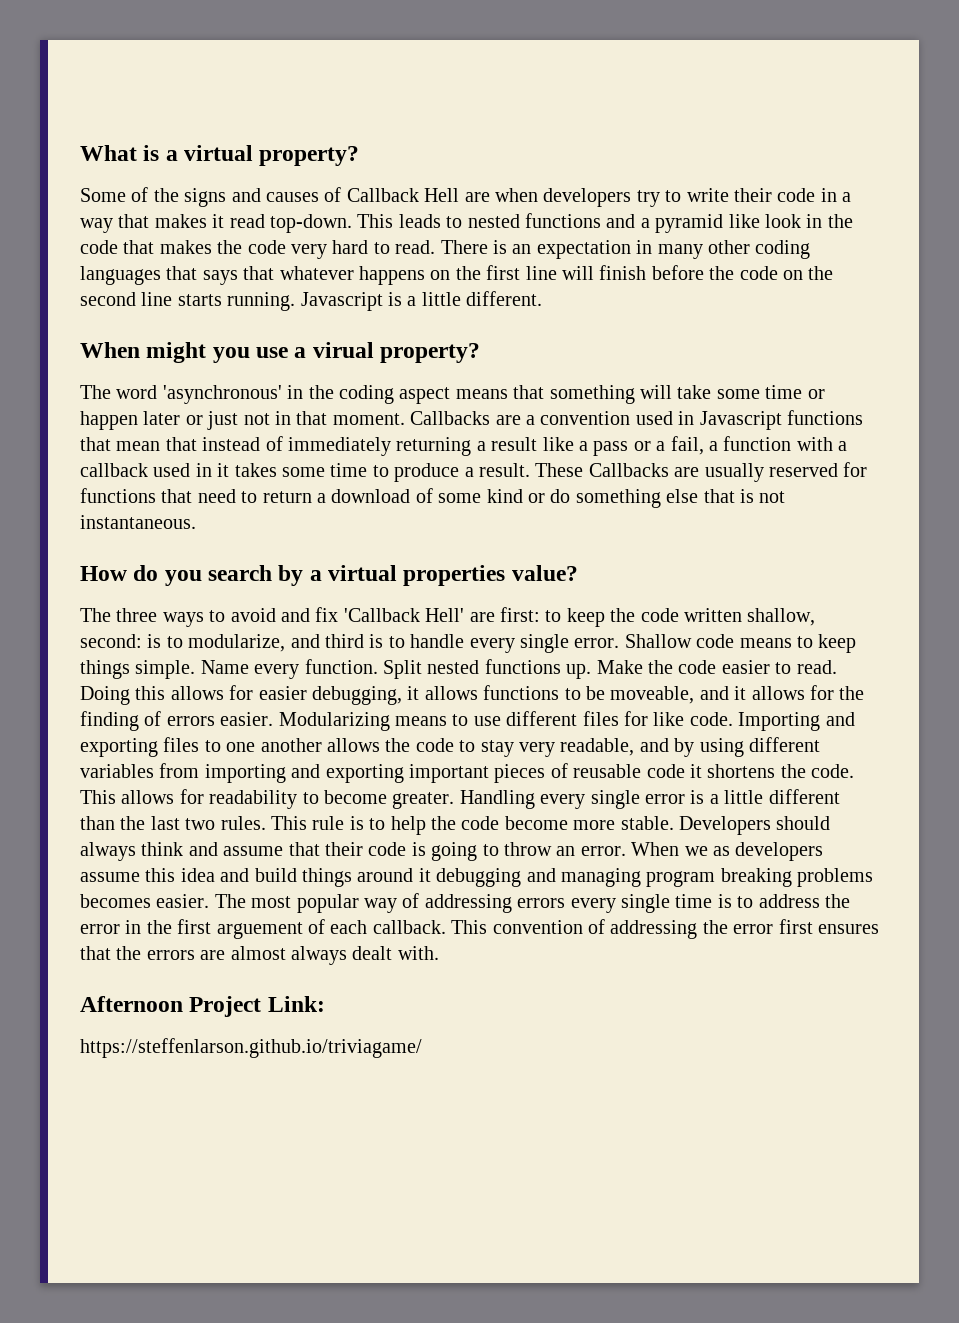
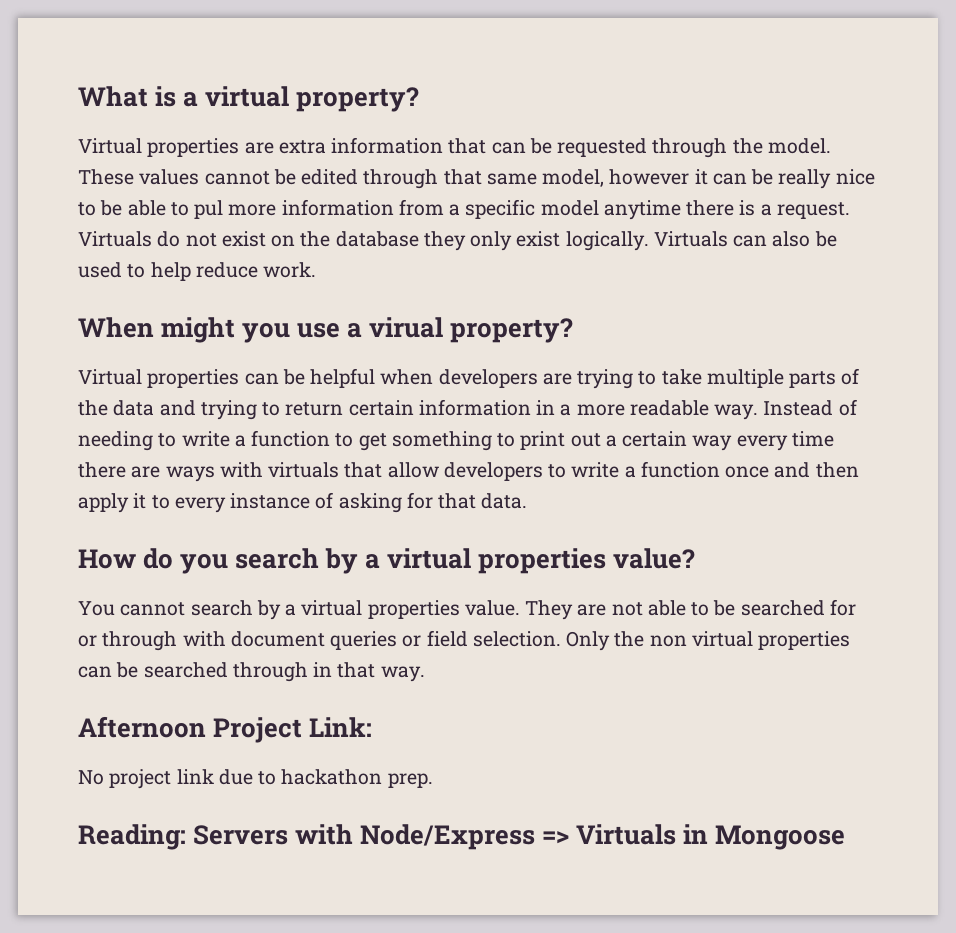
- Some of the signs and causes of Callback Hell are when developers try to write their code in a way that makes it read top-down. This leads to nested functions and a pyramid like look in the code that makes the code very hard to read. There is an expectation in many other coding languages that says that whatever happens on the first line will finish before the code on the second line starts running. Javascript is a little different.
+ Virtual properties are extra information that can be requested through the model. These values cannot be edited through that same model, however it can be really nice to be able to pul more information from a specific model anytime there is a request. Virtuals do not exist on the database they only exist logically. Virtuals can also be used to help reduce work.
- The word 'asynchronous' in the coding aspect means that something will take some time or happen later or just not in that moment. Callbacks are a convention used in Javascript functions that mean that instead of immediately returning a result like a pass or a fail, a function with a callback used in it takes some time to produce a result. These Callbacks are usually reserved for functions that need to return a download of some kind or do something else that is not instantaneous.
+ Virtual properties can be helpful when developers are trying to take multiple parts of the data and trying to return certain information in a more readable way. Instead of needing to write a function to get something to print out a certain way every time there are ways with virtuals that allow developers to write a function once and then apply it to every instance of asking for that data.
- The three ways to avoid and fix 'Callback Hell' are first: to keep the code written shallow, second: is to modularize, and third is to handle every single error. Shallow code means to keep things simple. Name every function. Split nested functions up. Make the code easier to read. Doing this allows for easier debugging, it allows functions to be moveable, and it allows for the finding of errors easier. Modularizing means to use different files for like code. Importing and exporting files to one another allows the code to stay very readable, and by using different variables from importing and exporting important pieces of reusable code it shortens the code. This allows for readability to become greater. Handling every single error is a little different than the last two rules. This rule is to help the code become more stable. Developers should always think and assume that their code is going to throw an error. When we as developers assume this idea and build things around it debugging and managing program breaking problems becomes easier. The most popular way of addressing errors every single time is to address the error in the first arguement of each callback. This convention of addressing the error first ensures that the errors are almost always dealt with.
+ You cannot search by a virtual properties value. They are not able to be searched for or through with document queries or field selection. Only the non virtual properties can be searched through in that way.
  Afternoon Project Link:
- https://steffenlarson.github.io/triviagame/
+ No project link due to hackathon prep.
+ Reading: Servers with Node/Express => Virtuals in Mongoose

